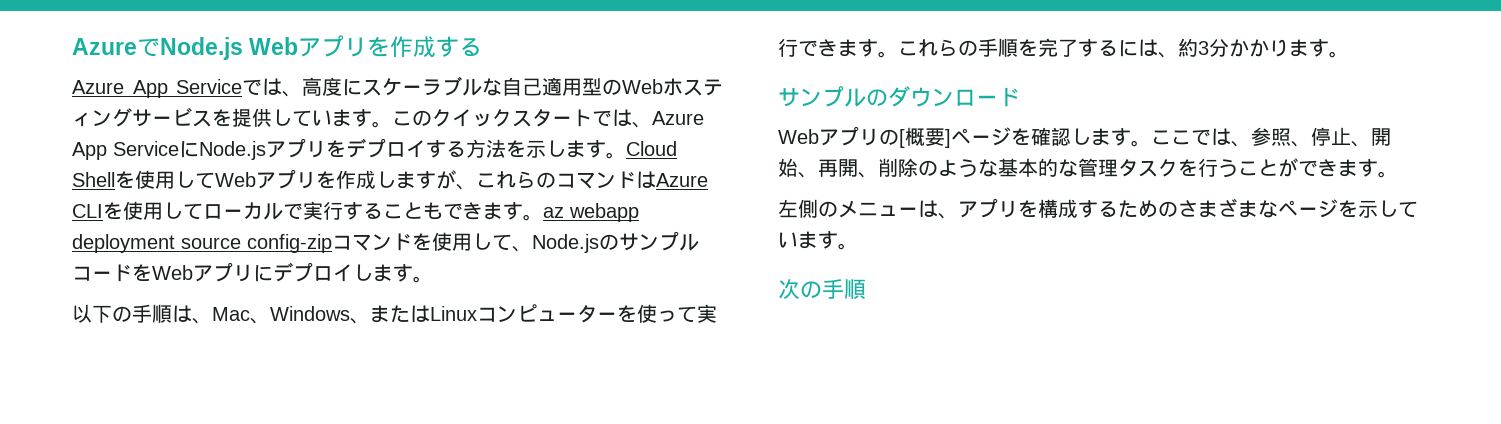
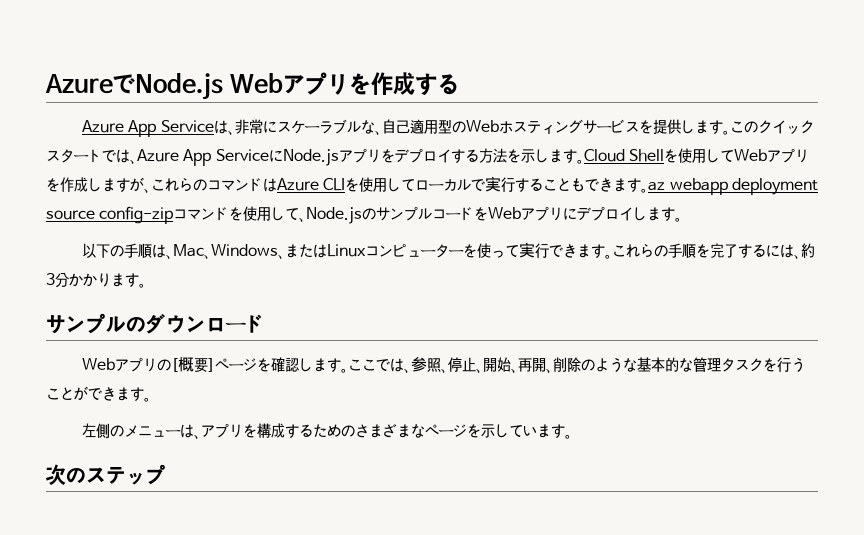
- Azure App Serviceでは、高度にスケーラブルな自己適用型のWebホスティングサービスを提供しています。
+ Azure App Serviceは、非常にスケーラブルな、自己適用型のWebホスティングサービスを提供します。
- 次の手順
+ 次のステップ

